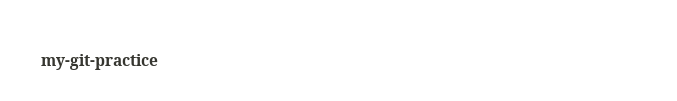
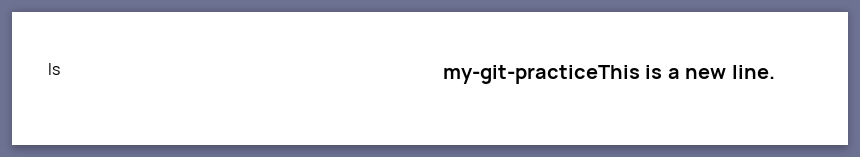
- my-git-practice
+ ls
+ my-git-practiceThis is a new line.

